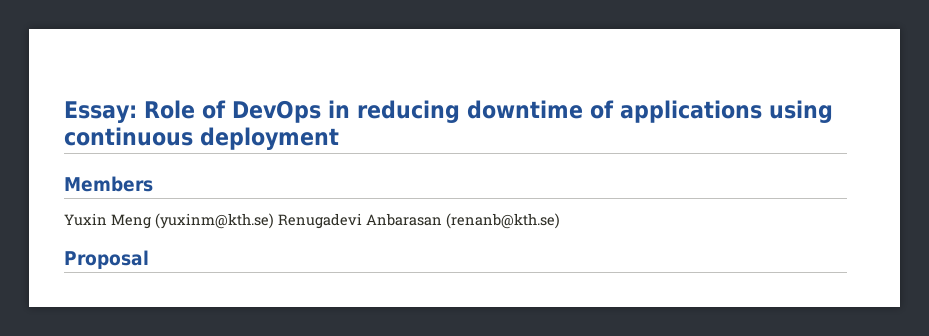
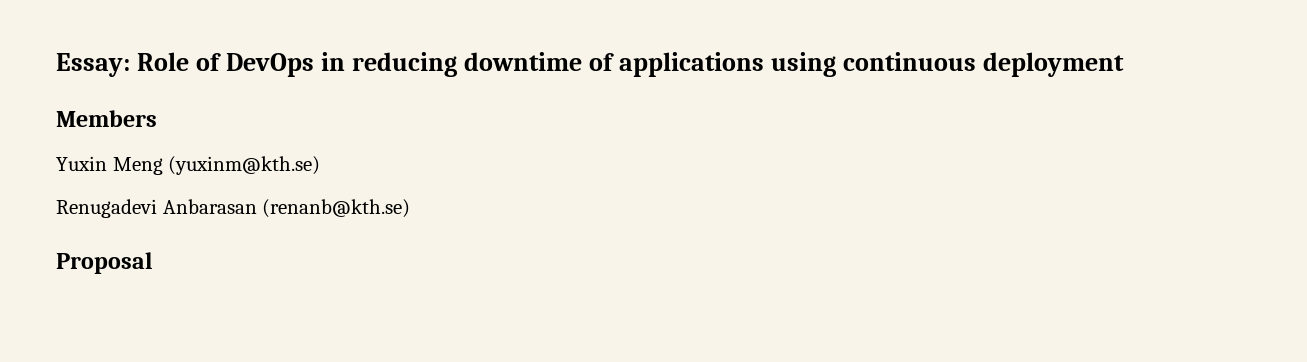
- Yuxin Meng (yuxinm@kth.se) Renugadevi Anbarasan (renanb@kth.se)
+ Yuxin Meng (yuxinm@kth.se)
+ Renugadevi Anbarasan (renanb@kth.se)

